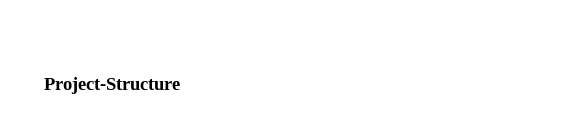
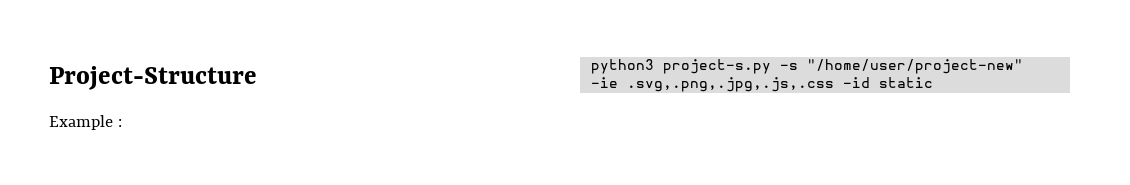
+ Example :
+ python3 project-s.py -s "/home/user/project-new" -ie .svg,.png,.jpg,.js,.css -id static

